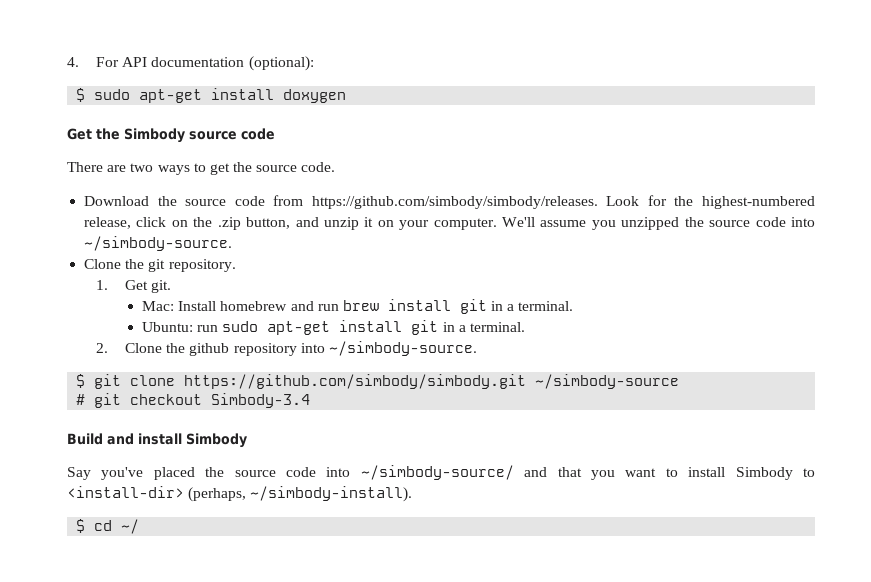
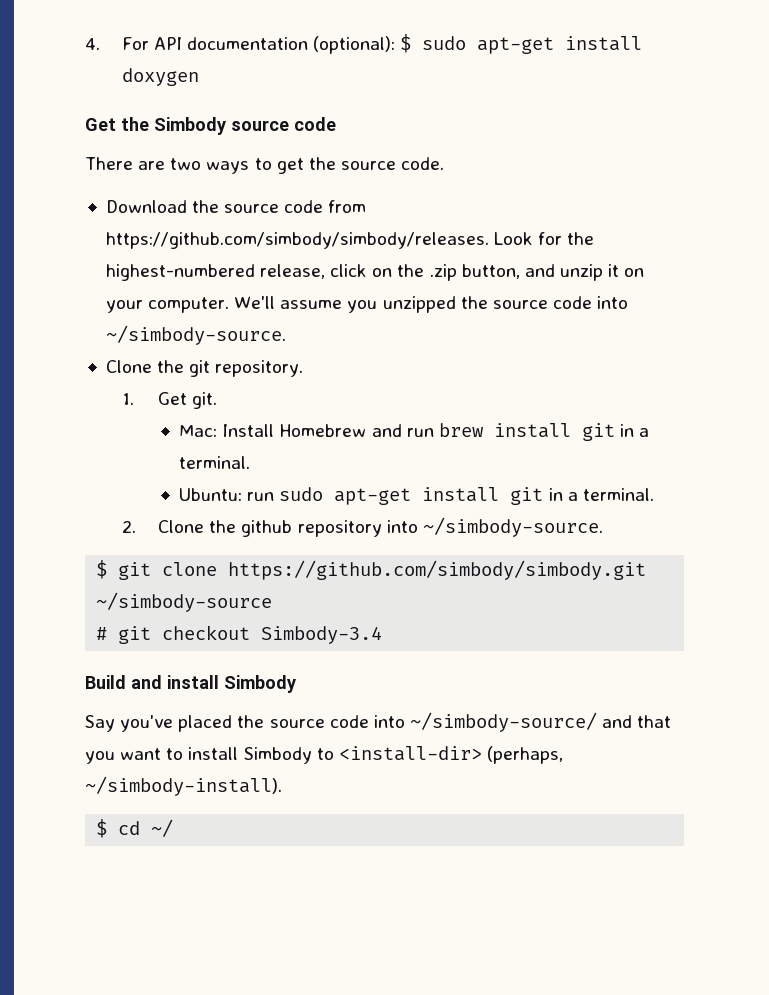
- 4. For API documentation (optional):
- $ sudo apt-get install doxygen
+ 4. For API documentation (optional): $ sudo apt-get install doxygen
- Mac: Install homebrew and run brew install git in a terminal.
+ Mac: Install Homebrew and run brew install git in a terminal.

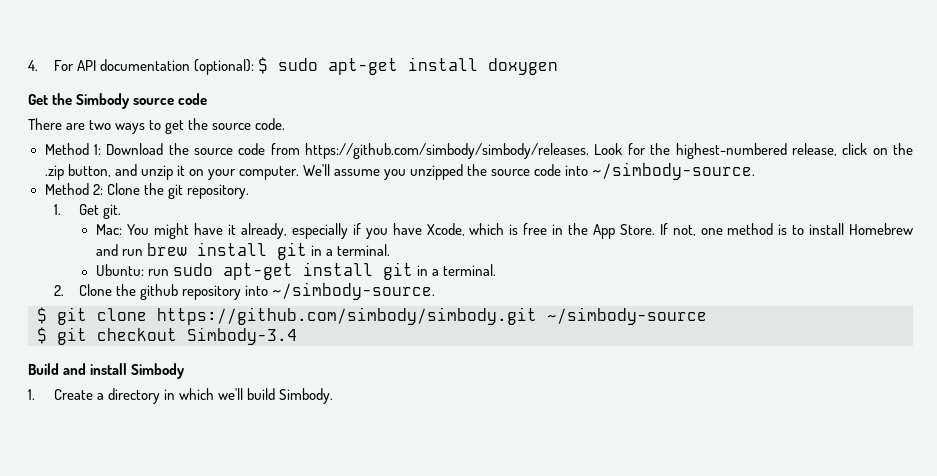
- Download the source code from https://github.com/simbody/simbody/releases. Look for the highest-numbered release, click on the .zip button, and unzip it on your computer.
+ Method 1: Download the source code from https://github.com/simbody/simbody/releases. Look for the highest-numbered release, click on the .zip button, and unzip it on your computer.
- Clone the git repository.
+ Method 2: Clone the git repository.
- Mac: Install Homebrew and run brew install git in a terminal.
+ Mac: You might have it already, especially if you have Xcode, which is free in the App Store. If not, one method is to install Homebrew and run brew install git in a terminal.
- # git checkout Simbody-3.4
+ $ git checkout Simbody-3.4
- Say you've placed the source code into ~/simbody-source/ and that you want to install Simbody to <install-dir> (perhaps, ~/simbody-install).
- $ cd ~/
+ 1. Create a directory in which we'll build Simbody.

